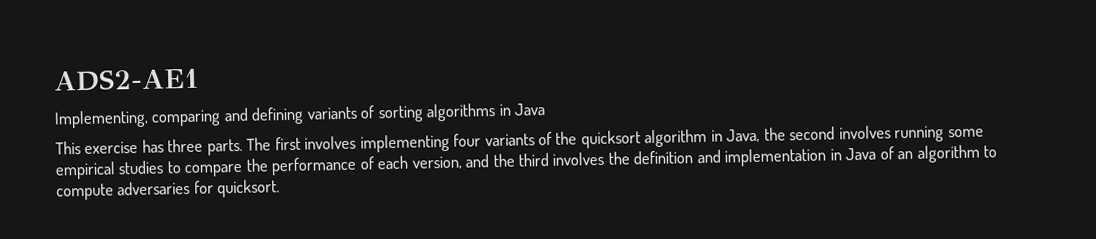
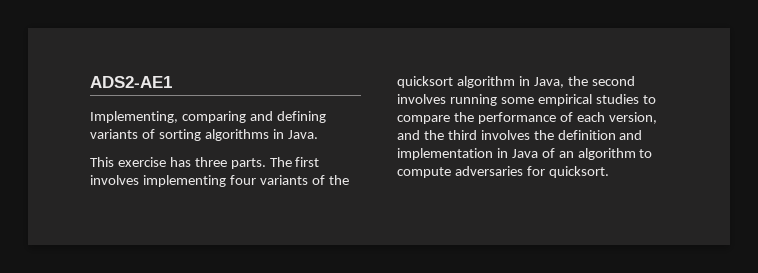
- Implementing, comparing and defining variants of sorting algorithms in Java
+ Implementing, comparing and defining variants of sorting algorithms in Java.

